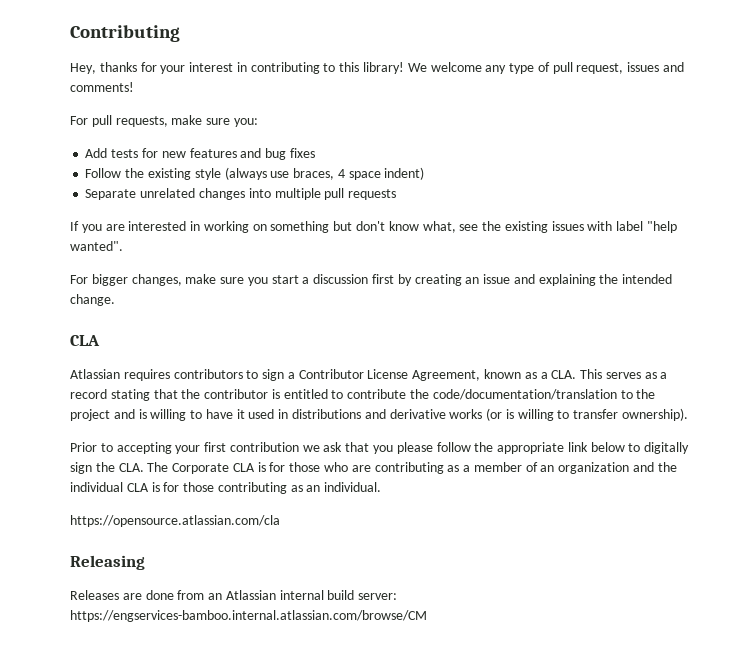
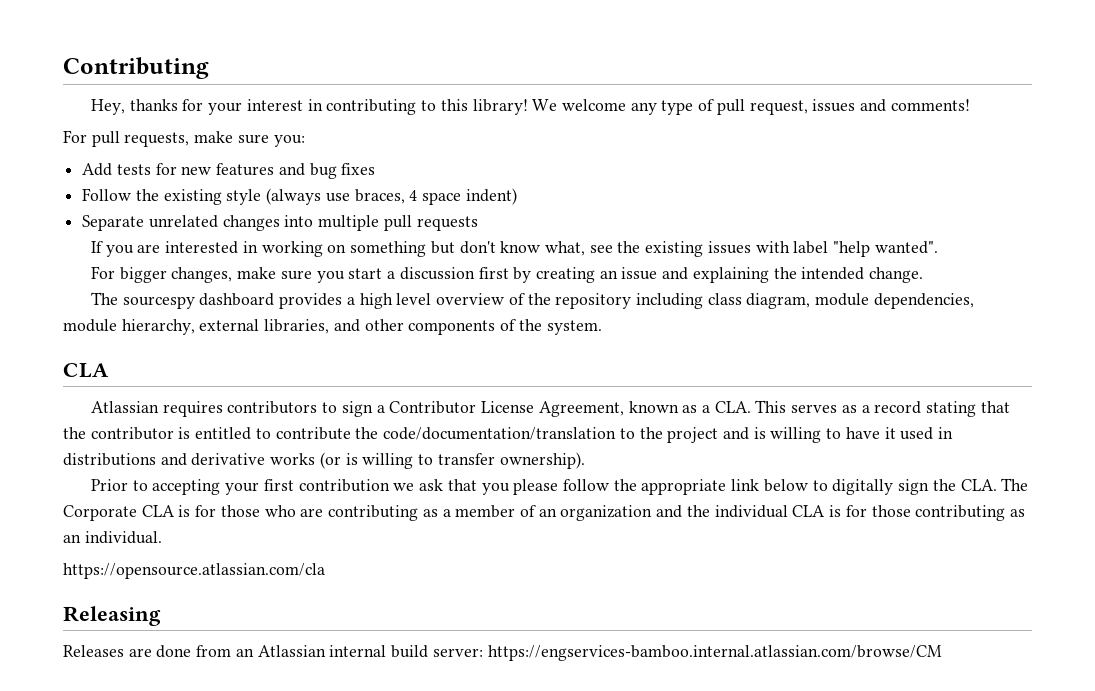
+ The sourcespy dashboard provides a high level overview of the repository including class diagram, module dependencies, module hierarchy, external libraries, and other components of the system.

